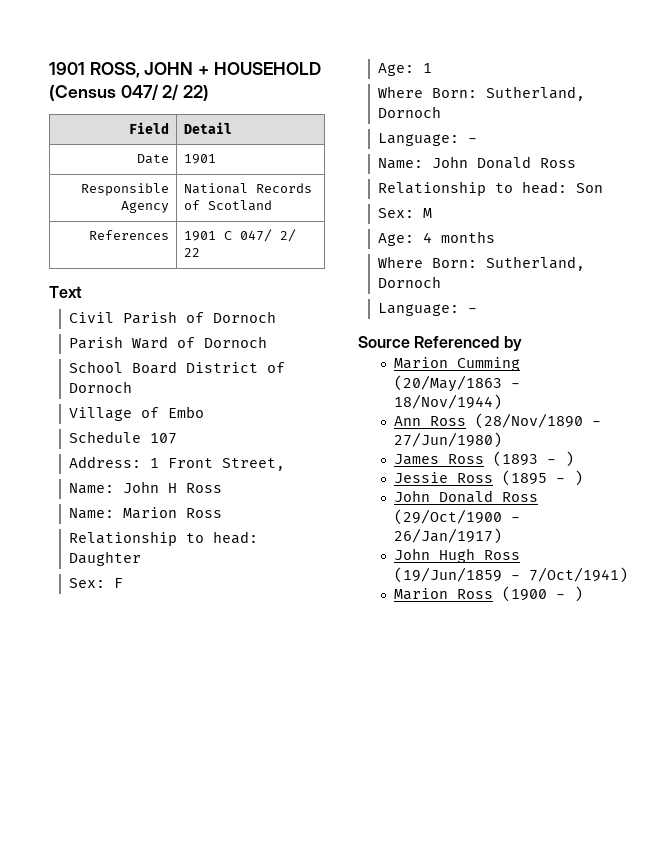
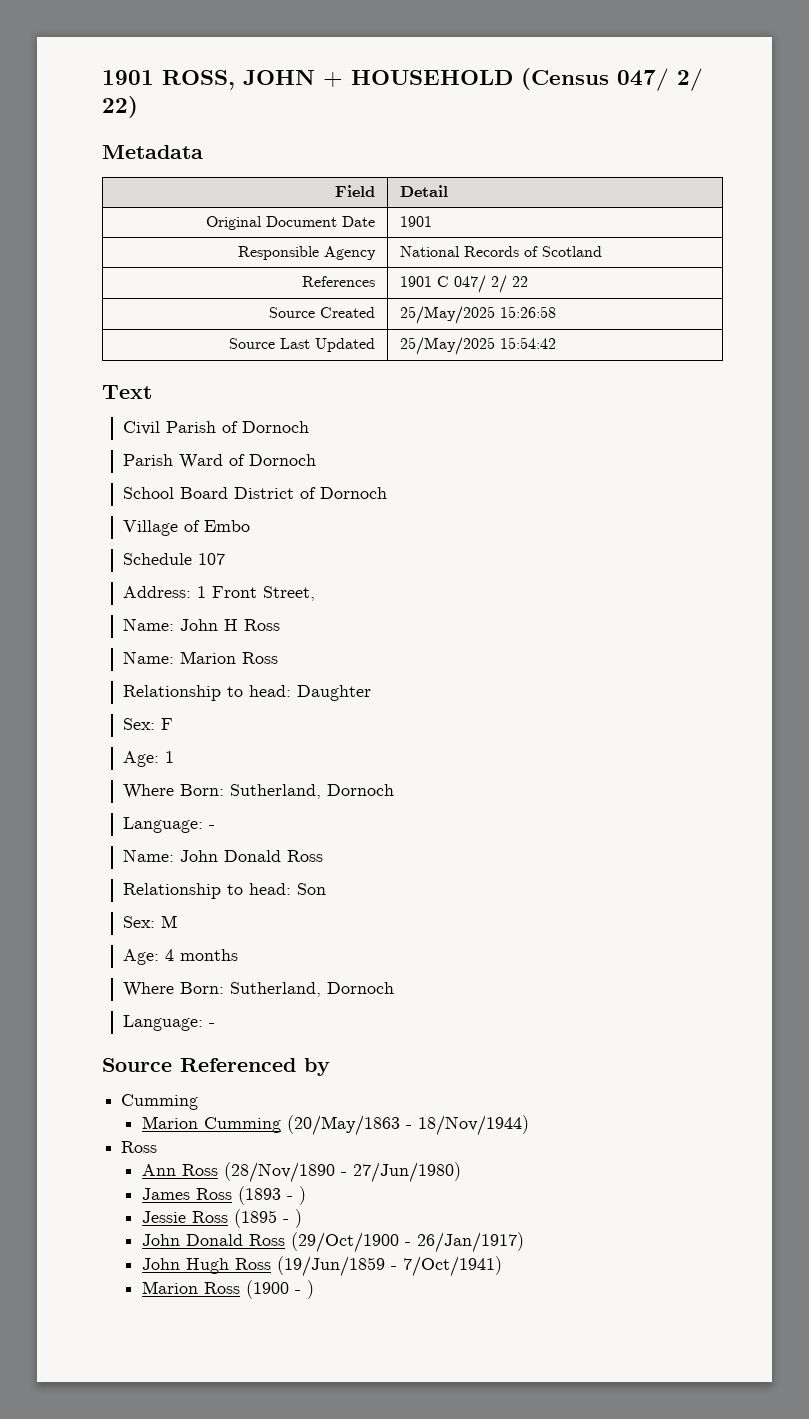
+ Metadata
- Date | 1901
+ Original Document Date | 1901
+ Source Created | 25/May/2025 15:26:58
+ Source Last Updated | 25/May/2025 15:54:42
  Source Referenced by
+ Cumming
  Marion Cumming (20/May/1863 - 18/Nov/1944)
+ Ross

